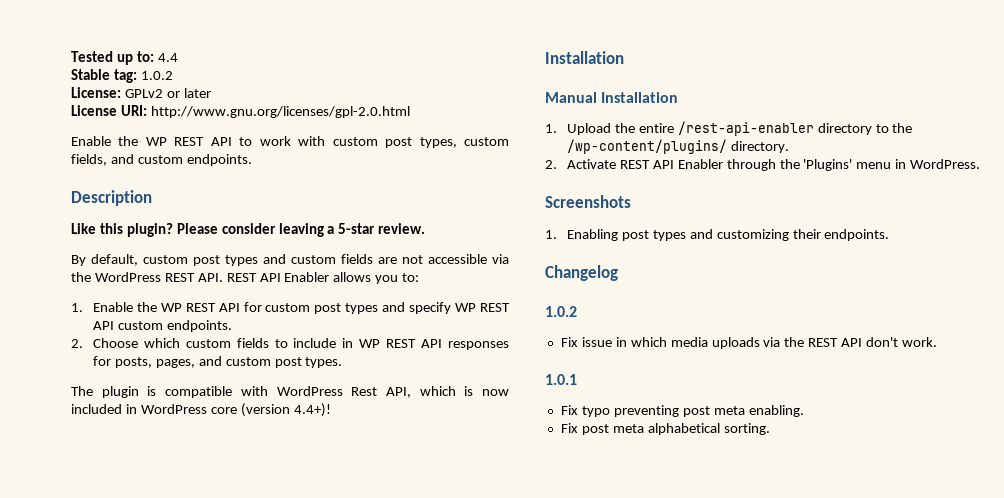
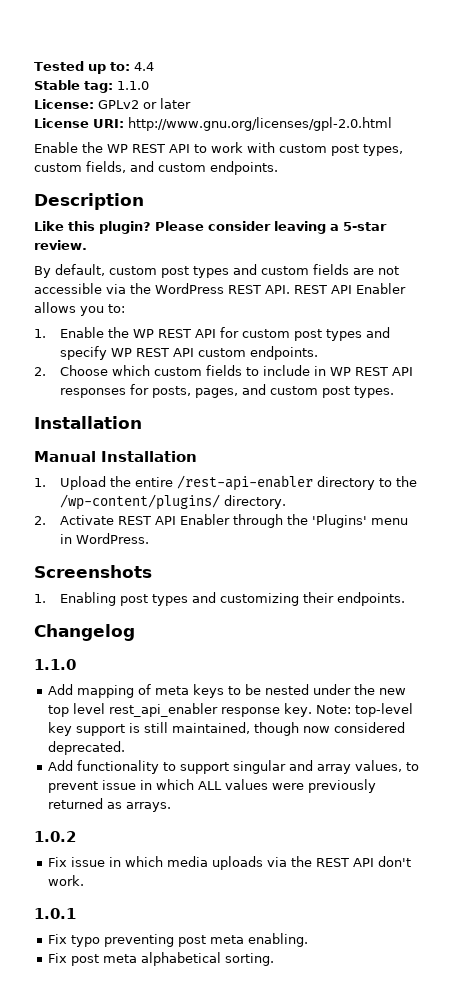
- Stable tag: 1.0.2
+ Stable tag: 1.1.0
- The plugin is compatible with WordPress Rest API, which is now included in WordPress core (version 4.4+)!
  Changelog
+ 1.1.0
+ Add mapping of meta keys to be nested under the new top level rest_api_enabler response key. Note: top-level key support is still maintained, though now considered deprecated.
+ Add functionality to support singular and array values, to prevent issue in which ALL values were previously returned as arrays.

